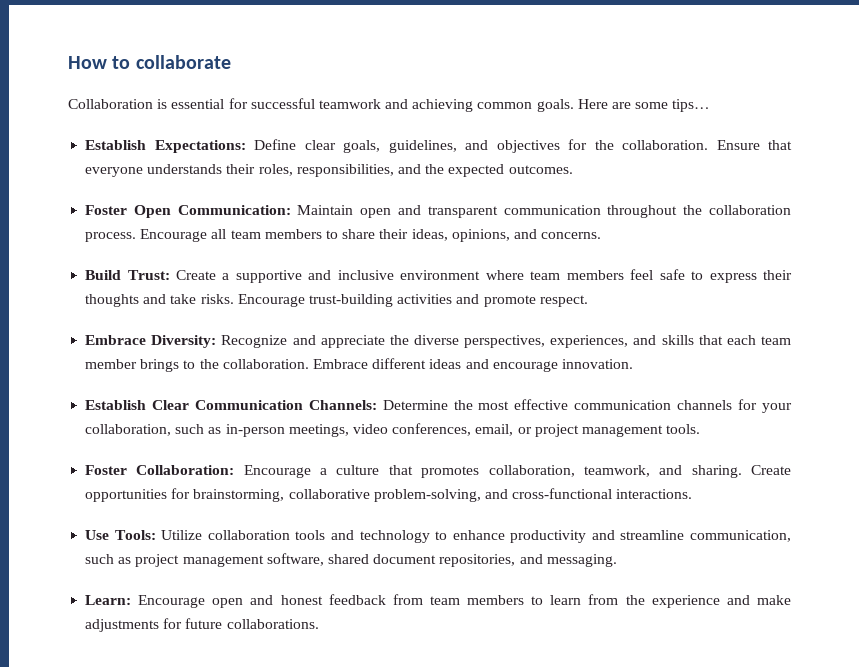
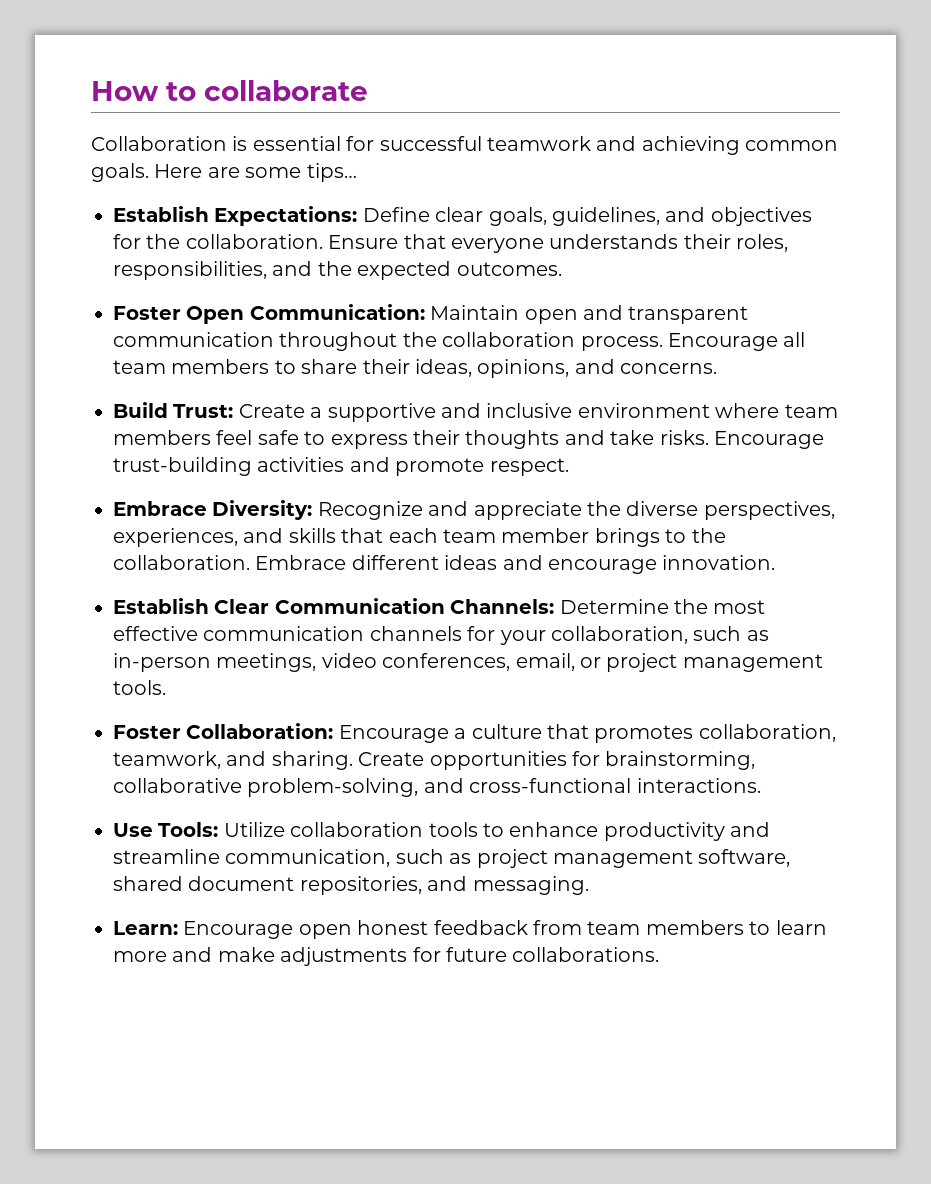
- Use Tools: Utilize collaboration tools and technology to enhance productivity and streamline communication, such as project management software, shared document repositories, and messaging.
+ Use Tools: Utilize collaboration tools to enhance productivity and streamline communication, such as project management software, shared document repositories, and messaging.
- Learn: Encourage open and honest feedback from team members to learn from the experience and make adjustments for future collaborations.
+ Learn: Encourage open honest feedback from team members to learn more and make adjustments for future collaborations.

